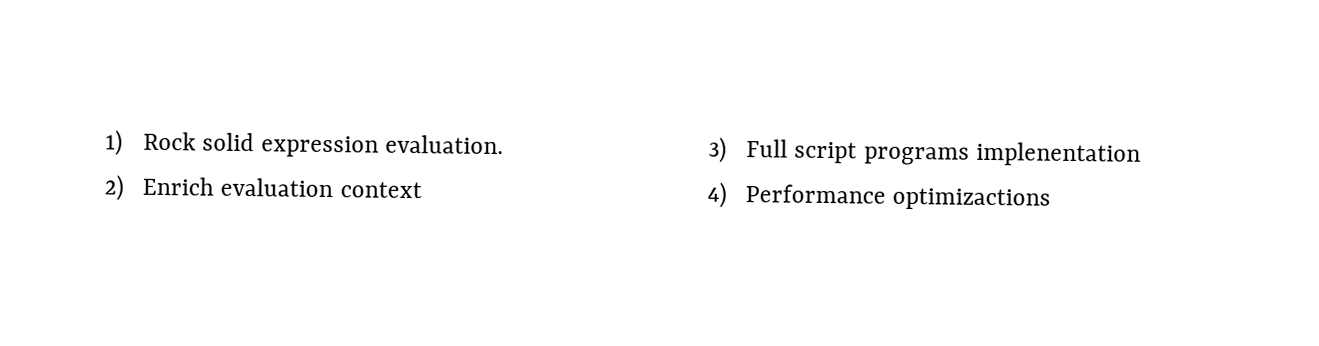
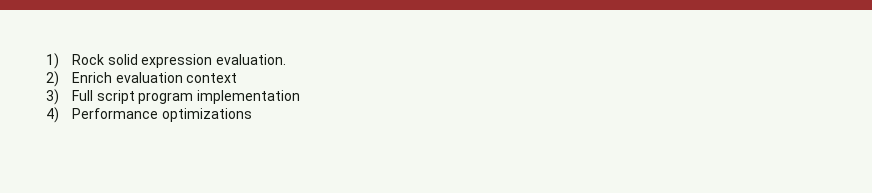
- 3) Full script programs implenentation
+ 3) Full script program implementation
- 4) Performance optimizactions
+ 4) Performance optimizations

